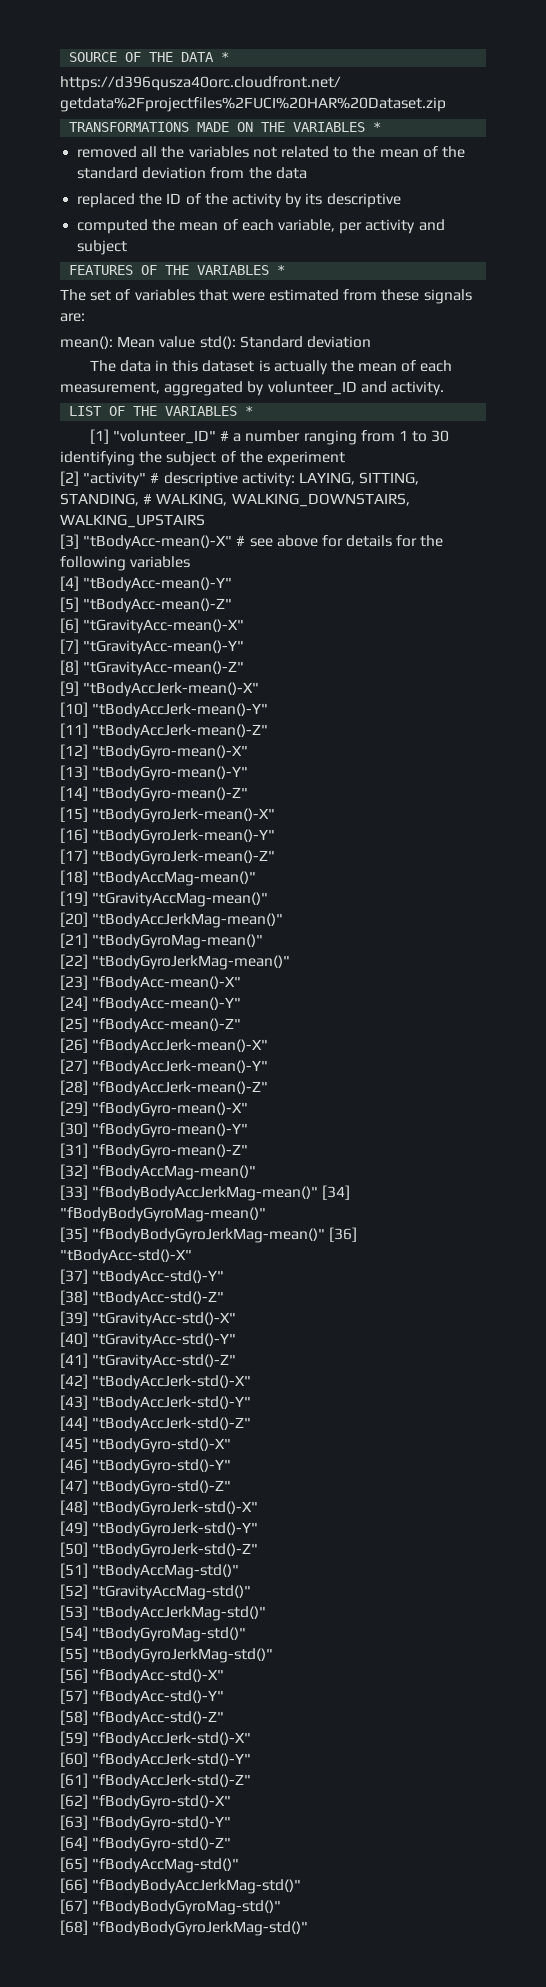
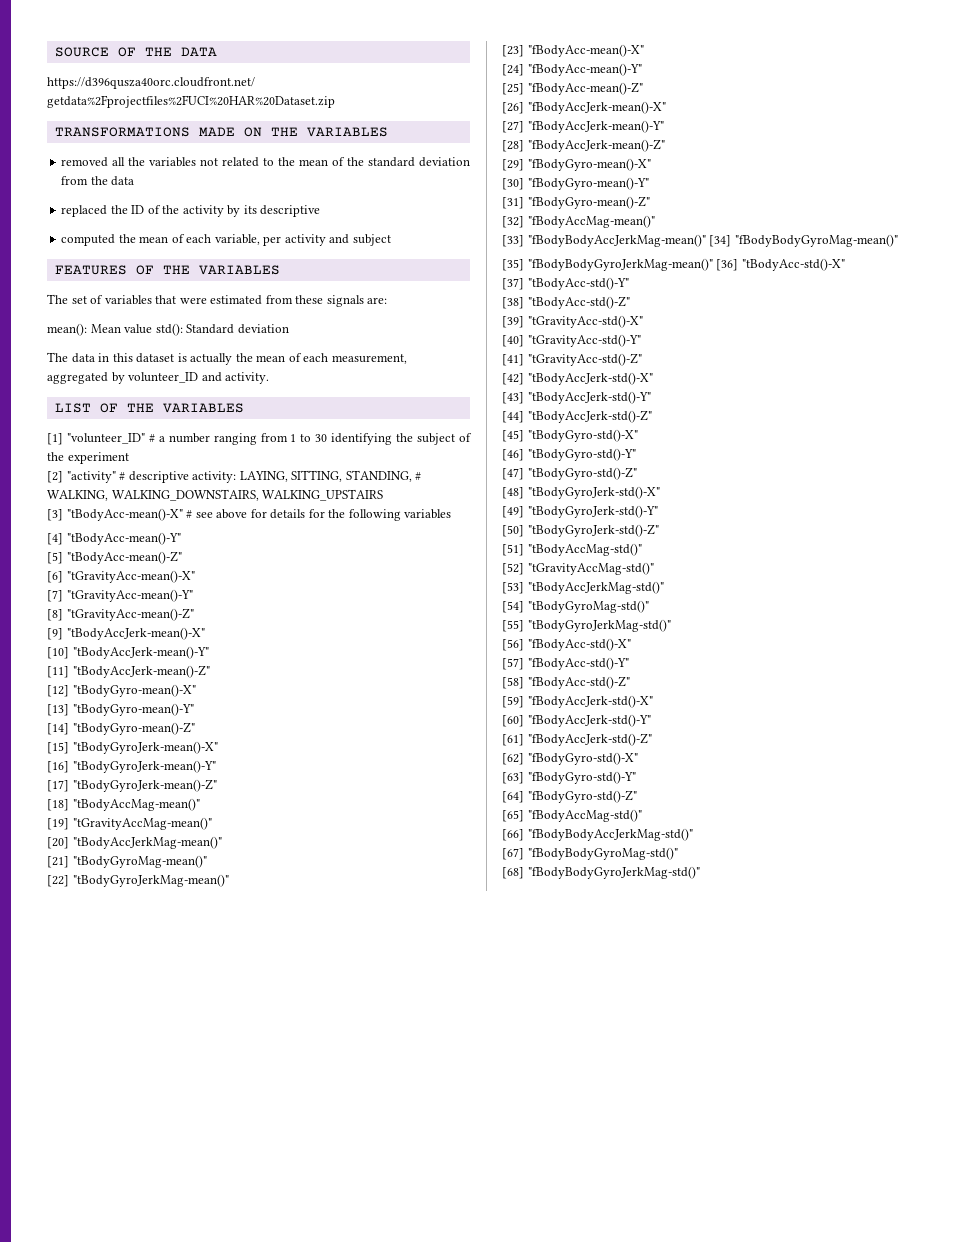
- SOURCE OF THE DATA *
+ SOURCE OF THE DATA
- TRANSFORMATIONS MADE ON THE VARIABLES *
+ TRANSFORMATIONS MADE ON THE VARIABLES
- FEATURES OF THE VARIABLES *
+ FEATURES OF THE VARIABLES
- LIST OF THE VARIABLES *
+ LIST OF THE VARIABLES

